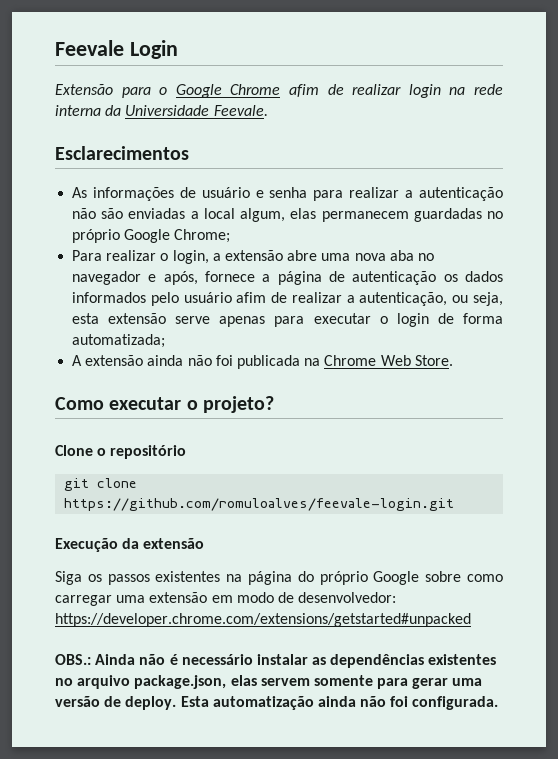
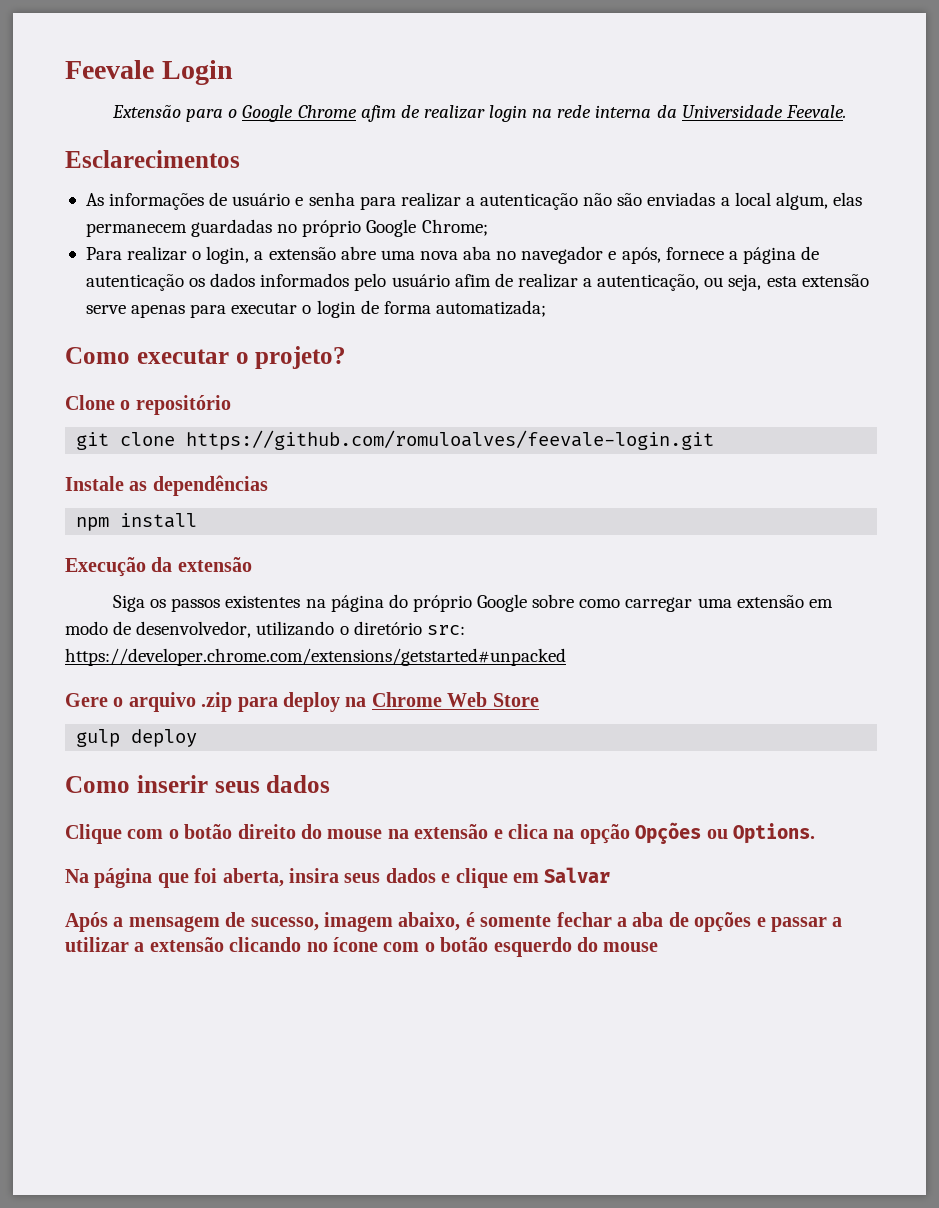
- A extensão ainda não foi publicada na Chrome Web Store.
+ Instale as dependências
+ npm install
- Siga os passos existentes na página do próprio Google sobre como carregar uma extensão em modo de desenvolvedor: https://developer.chrome.com/extensions/getstarted#unpacked
- OBS.: Ainda não é necessário instalar as dependências existentes no arquivo package.json, elas servem somente para gerar uma versão de deploy. Esta automatização ainda não foi configurada.
+ Siga os passos existentes na página do próprio Google sobre como carregar uma extensão em modo de desenvolvedor, utilizando o diretório src: https://developer.chrome.com/extensions/getstarted#unpacked
+ Gere o arquivo .zip para deploy na Chrome Web Store
+ gulp deploy
+ Como inserir seus dados
+ Clique com o botão direito do mouse na extensão e clica na opção Opções ou Options.
+ Na página que foi aberta, insira seus dados e clique em Salvar
+ Após a mensagem de sucesso, imagem abaixo, é somente fechar a aba de opções e passar a utilizar a extensão clicando no ícone com o botão esquerdo do mouse

